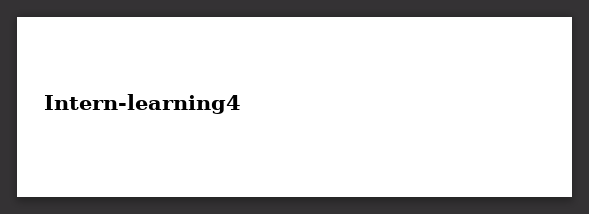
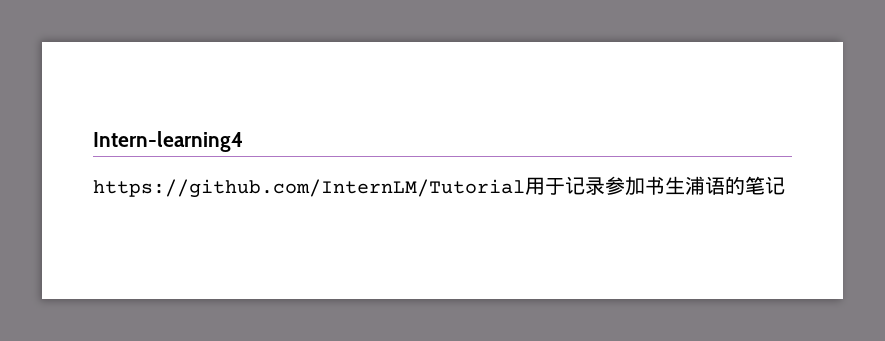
+ https://github.com/InternLM/Tutorial用于记录参加书生浦语的笔记

